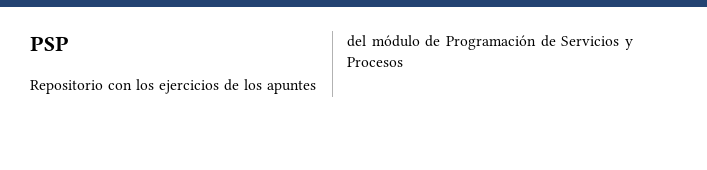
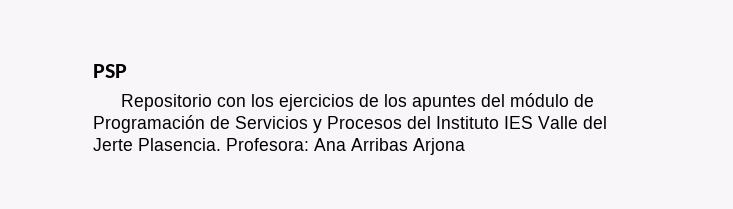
- Repositorio con los ejercicios de los apuntes del módulo de Programación de Servicios y Procesos
+ Repositorio con los ejercicios de los apuntes del módulo de Programación de Servicios y Procesos del Instituto IES Valle del Jerte Plasencia. Profesora: Ana Arribas Arjona

